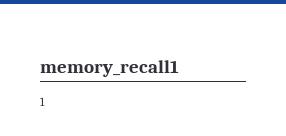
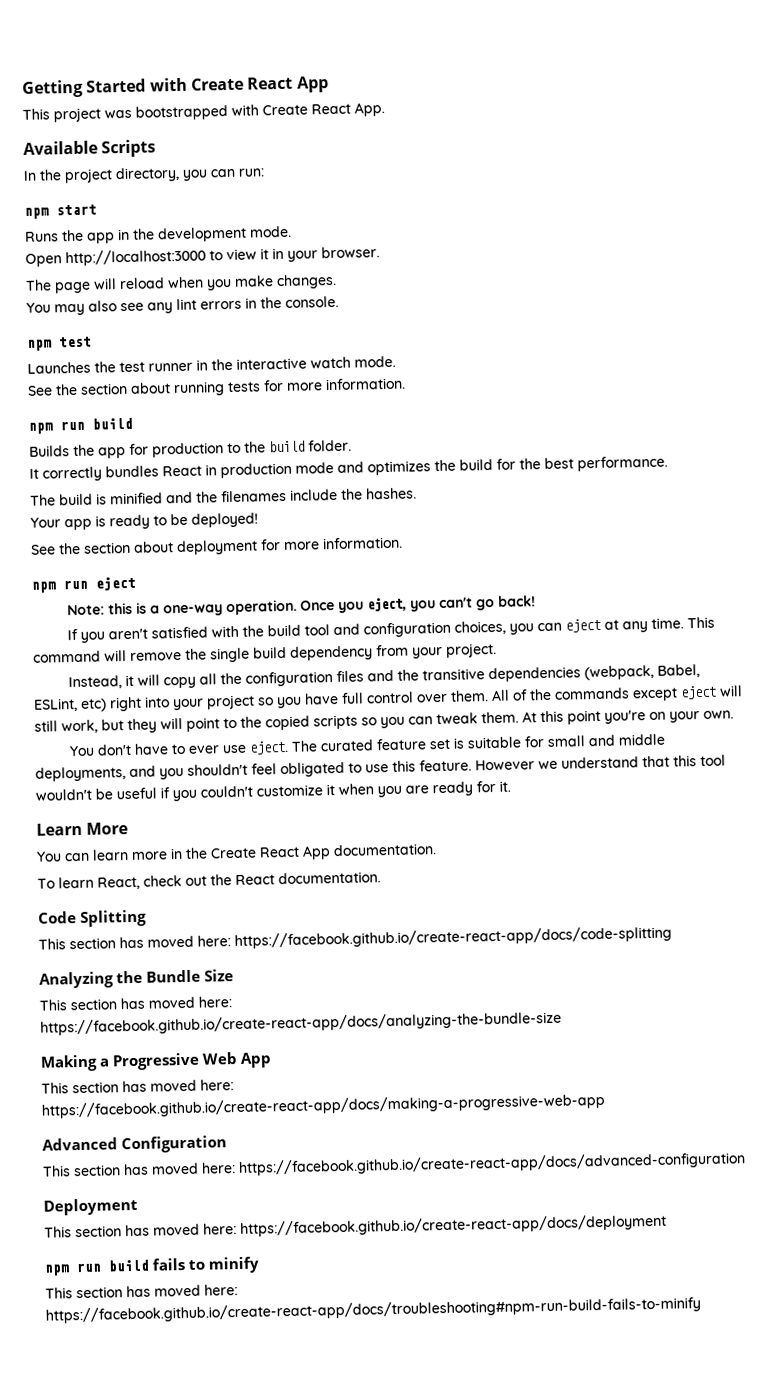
- memory_recall1
- 1
+ Getting Started with Create React App
+ This project was bootstrapped with Create React App.
+ Available Scripts
+ In the project directory, you can run:
+ npm start
+ Runs the app in the development mode.
+ Open http://localhost:3000 to view it in your browser.
+ The page will reload when you make changes.
+ You may also see any lint errors in the console.
+ npm test
+ Launches the test runner in the interactive watch mode.
+ See the section about running tests for more information.
+ npm run build
+ Builds the app for production to the build folder.
+ It correctly bundles React in production mode and optimizes the build for the best performance.
+ The build is minified and the filenames include the hashes.
+ Your app is ready to be deployed!
+ See the section about deployment for more information.
+ npm run eject
+ Note: this is a one-way operation. Once you eject, you can't go back!
+ If you aren't satisfied with the build tool and configuration choices, you can eject at any time. This command will remove the single build dependency from your project.
+ Instead, it will copy all the configuration files and the transitive dependencies (webpack, Babel, ESLint, etc) right into your project so you have full control over them. All of the commands except eject will still work, but they will point to the copied scripts so you can tweak them. At this point you're on your own.
+ You don't have to ever use eject. The curated feature set is suitable for small and middle deployments, and you shouldn't feel obligated to use this feature. However we understand that this tool wouldn't be useful if you couldn't customize it when you are ready for it.
+ Learn More
+ You can learn more in the Create React App documentation.
+ To learn React, check out the React documentation.
+ Code Splitting
+ This section has moved here: https://facebook.github.io/create-react-app/docs/code-splitting
+ Analyzing the Bundle Size
+ This section has moved here: https://facebook.github.io/create-react-app/docs/analyzing-the-bundle-size
+ Making a Progressive Web App
+ This section has moved here: https://facebook.github.io/create-react-app/docs/making-a-progressive-web-app
+ Advanced Configuration
+ This section has moved here: https://facebook.github.io/create-react-app/docs/advanced-configuration
+ Deployment
+ This section has moved here: https://facebook.github.io/create-react-app/docs/deployment
+ npm run build fails to minify
+ This section has moved here: https://facebook.github.io/create-react-app/docs/troubleshooting#npm-run-build-fails-to-minify

